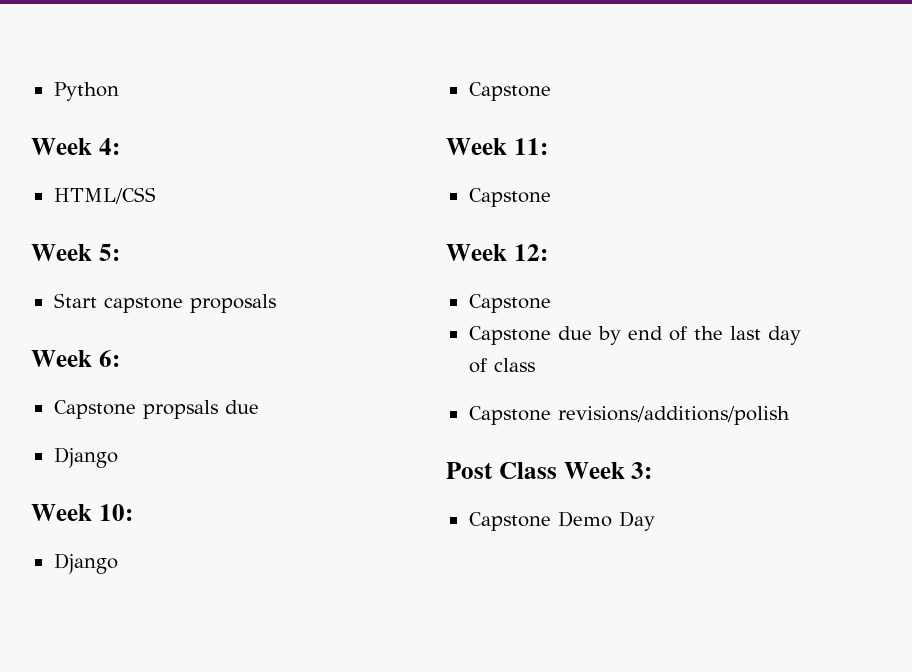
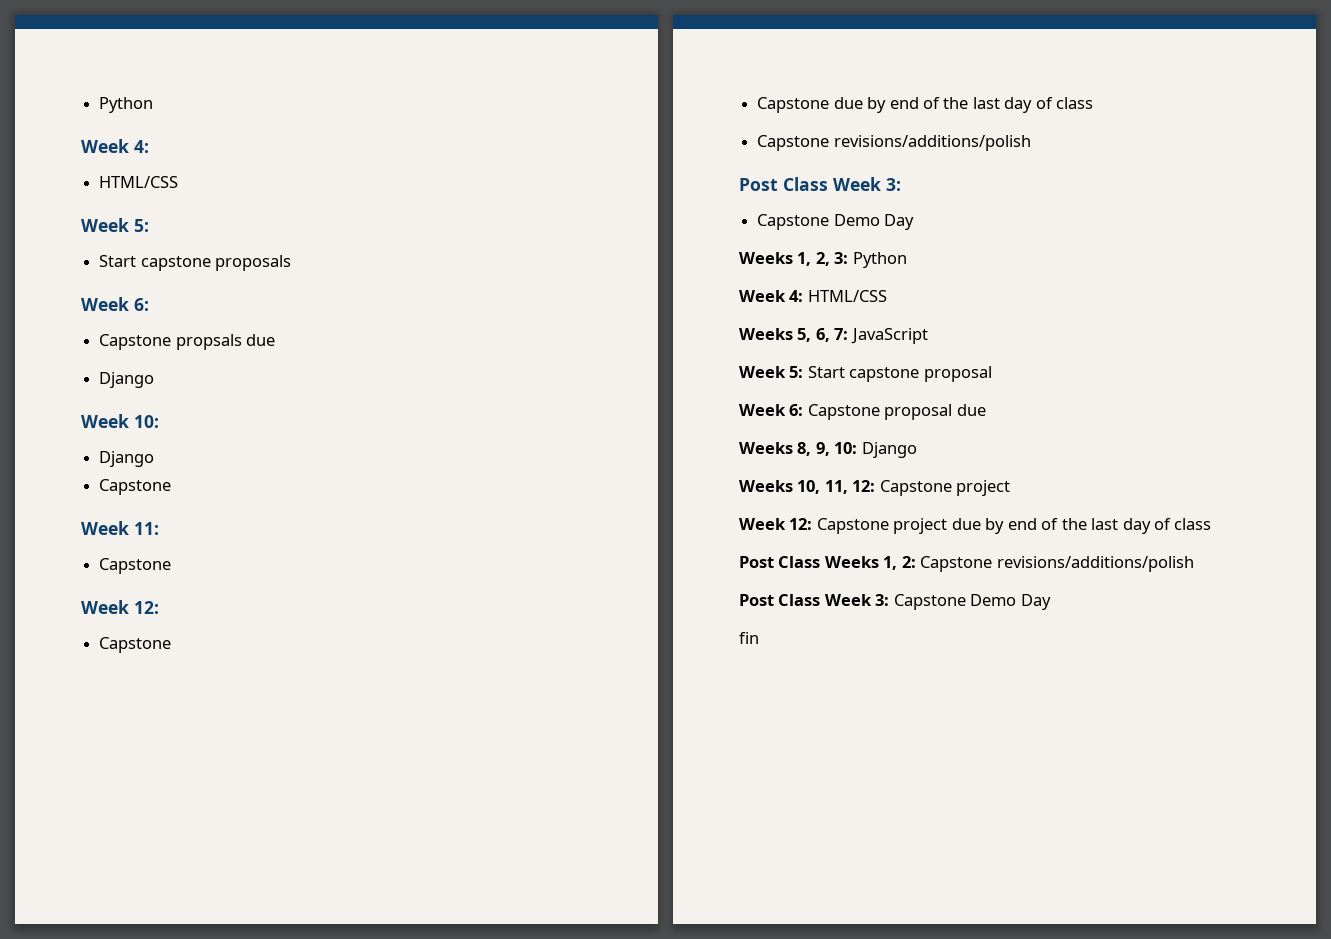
+ Weeks 1, 2, 3: Python
+ Week 4: HTML/CSS
+ Weeks 5, 6, 7: JavaScript
+ Week 5: Start capstone proposal
+ Week 6: Capstone proposal due
+ Weeks 8, 9, 10: Django
+ Weeks 10, 11, 12: Capstone project
+ Week 12: Capstone project due by end of the last day of class
+ Post Class Weeks 1, 2: Capstone revisions/additions/polish
+ Post Class Week 3: Capstone Demo Day
+ fin

